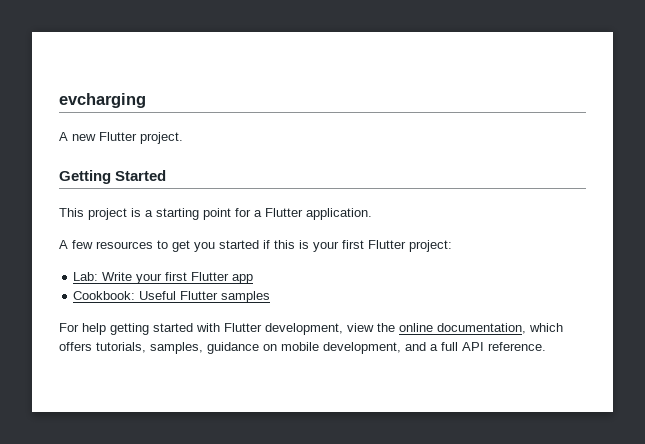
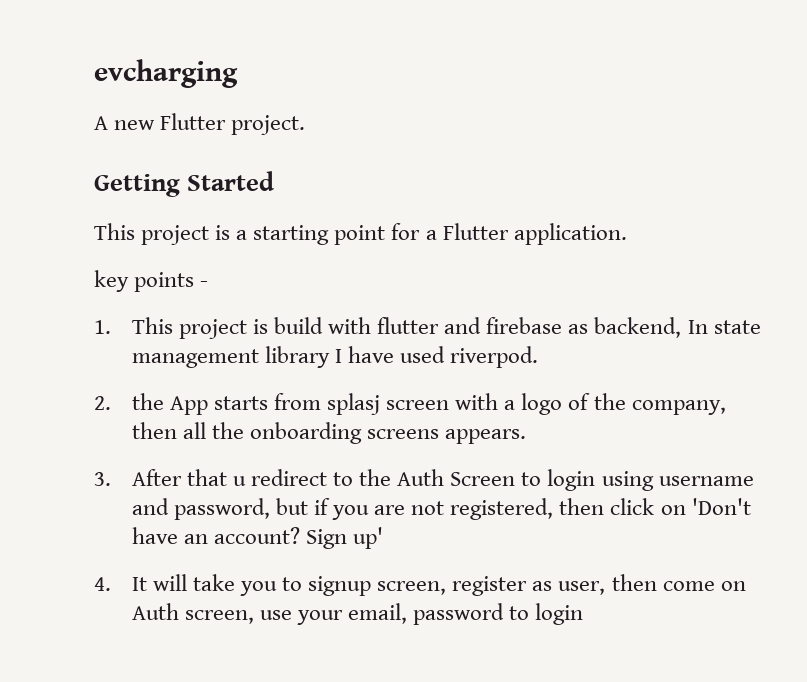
- A few resources to get you started if this is your first Flutter project:
- Lab: Write your first Flutter app
- Cookbook: Useful Flutter samples
- For help getting started with Flutter development, view the online documentation, which offers tutorials, samples, guidance on mobile development, and a full API reference.
+ key points -
+ 1. This project is build with flutter and firebase as backend, In state management library I have used riverpod.
+ 2. the App starts from splasj screen with a logo of the company, then all the onboarding screens appears.
+ 3. After that u redirect to the Auth Screen to login using username and password, but if you are not registered, then click on 'Don't have an account? Sign up'
+ 4. It will take you to signup screen, register as user, then come on Auth screen, use your email, password to login

